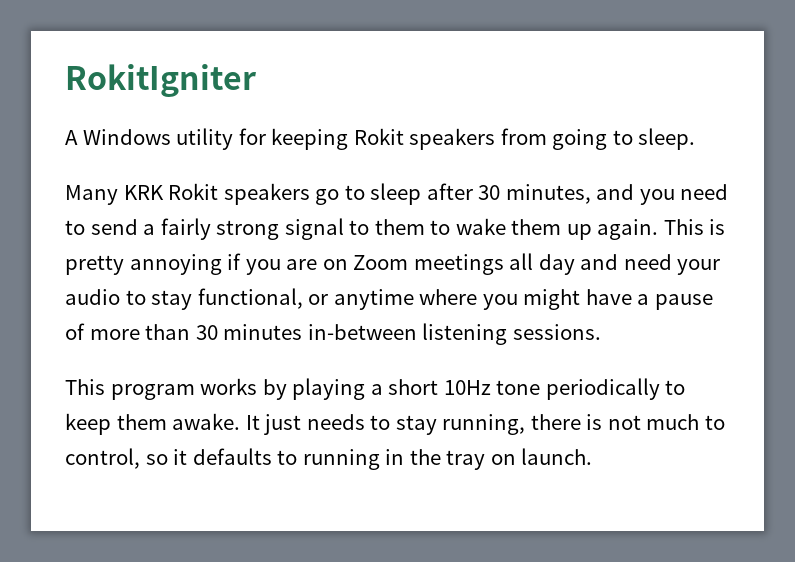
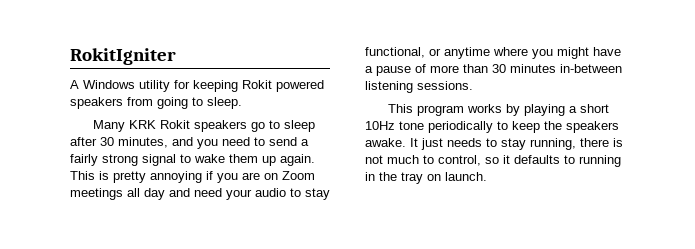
- A Windows utility for keeping Rokit speakers from going to sleep.
+ A Windows utility for keeping Rokit powered speakers from going to sleep.
- Many KRK Rokit speakers go to sleep after 30 minutes, and you need to send a fairly strong signal to them to wake them up again.
+ Many KRK Rokit speakers go to sleep after 30 minutes, and you need to send a fairly strong signal to wake them up again.
- This program works by playing a short 10Hz tone periodically to keep them awake.
+ This program works by playing a short 10Hz tone periodically to keep the speakers awake.

